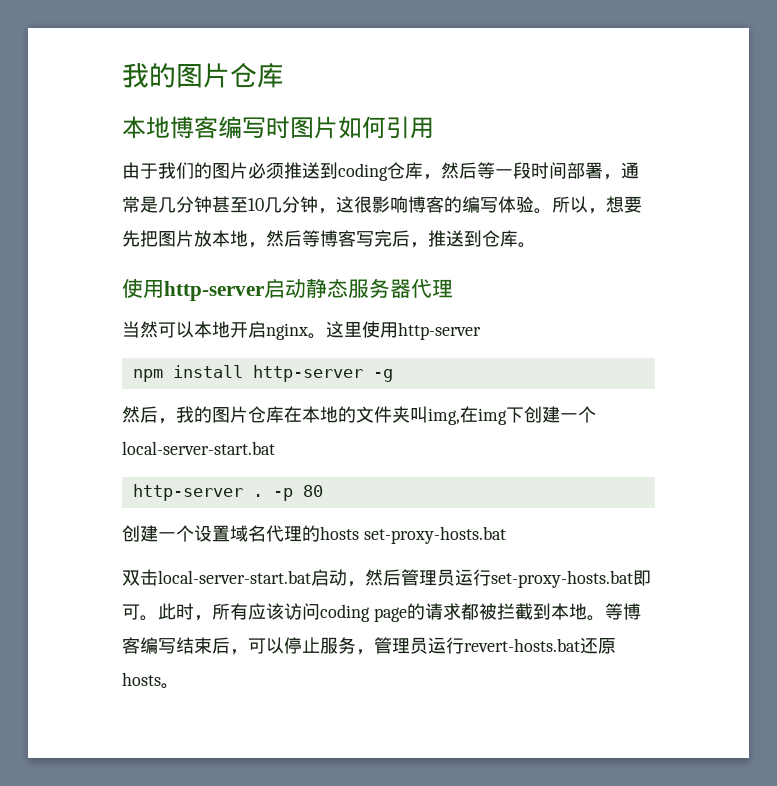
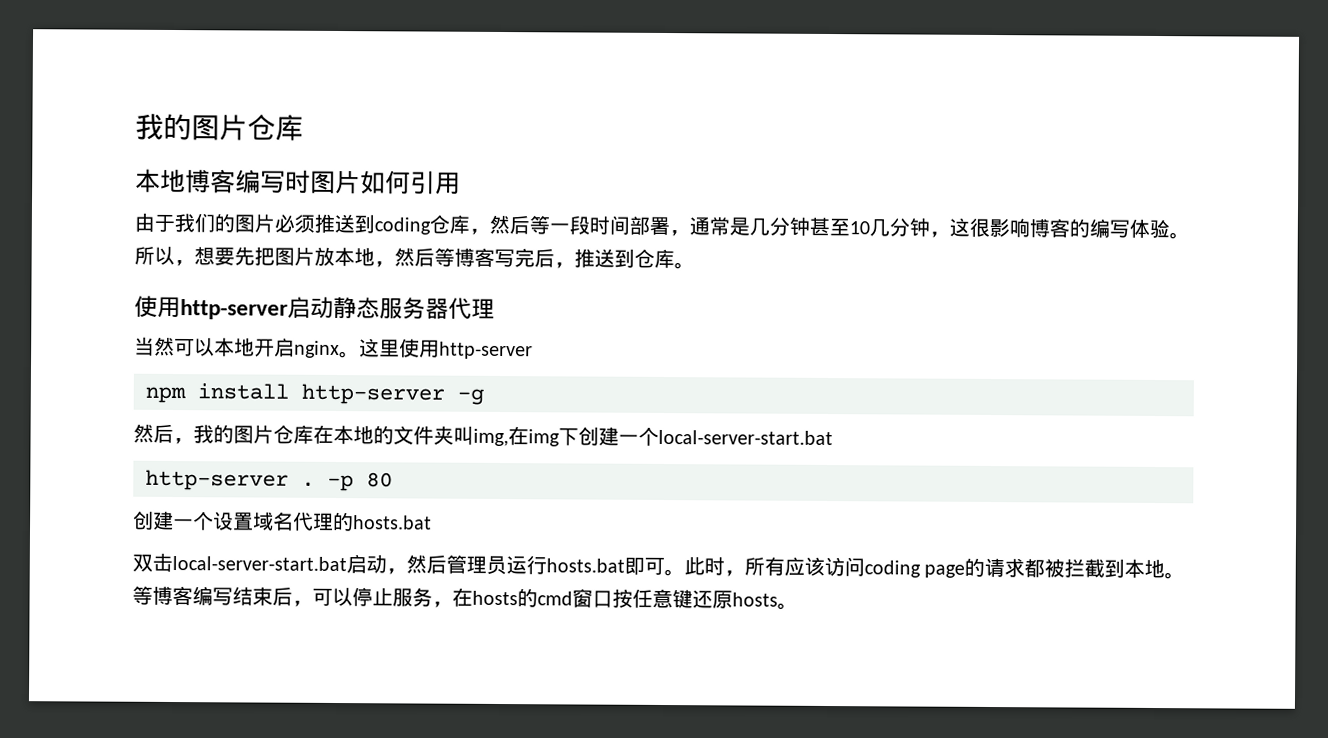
- 创建一个设置域名代理的hosts set-proxy-hosts.bat
+ 创建一个设置域名代理的hosts.bat
- 双击local-server-start.bat启动，然后管理员运行set-proxy-hosts.bat即可。
+ 双击local-server-start.bat启动，然后管理员运行hosts.bat即可。
- 等博客编写结束后，可以停止服务，管理员运行revert-hosts.bat还原hosts。
+ 等博客编写结束后，可以停止服务，在hosts的cmd窗口按任意键还原hosts。

